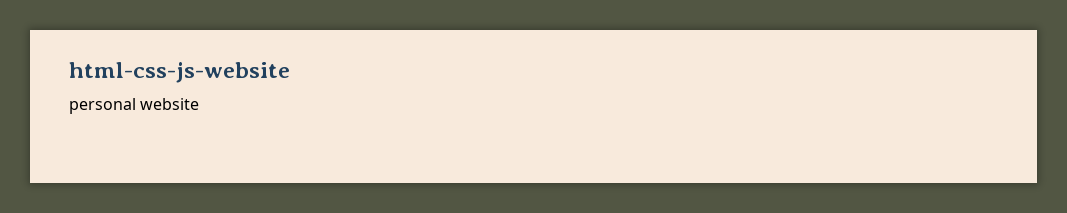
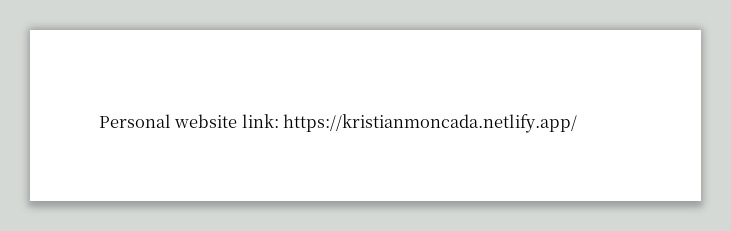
- html-css-js-website
- personal website
+ Personal website link: https://kristianmoncada.netlify.app/

